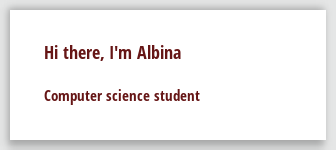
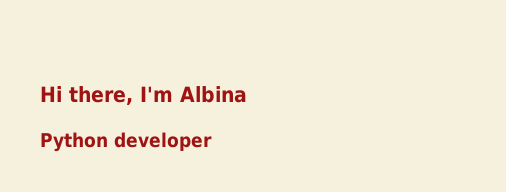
- Computer science student
+ Python developer

